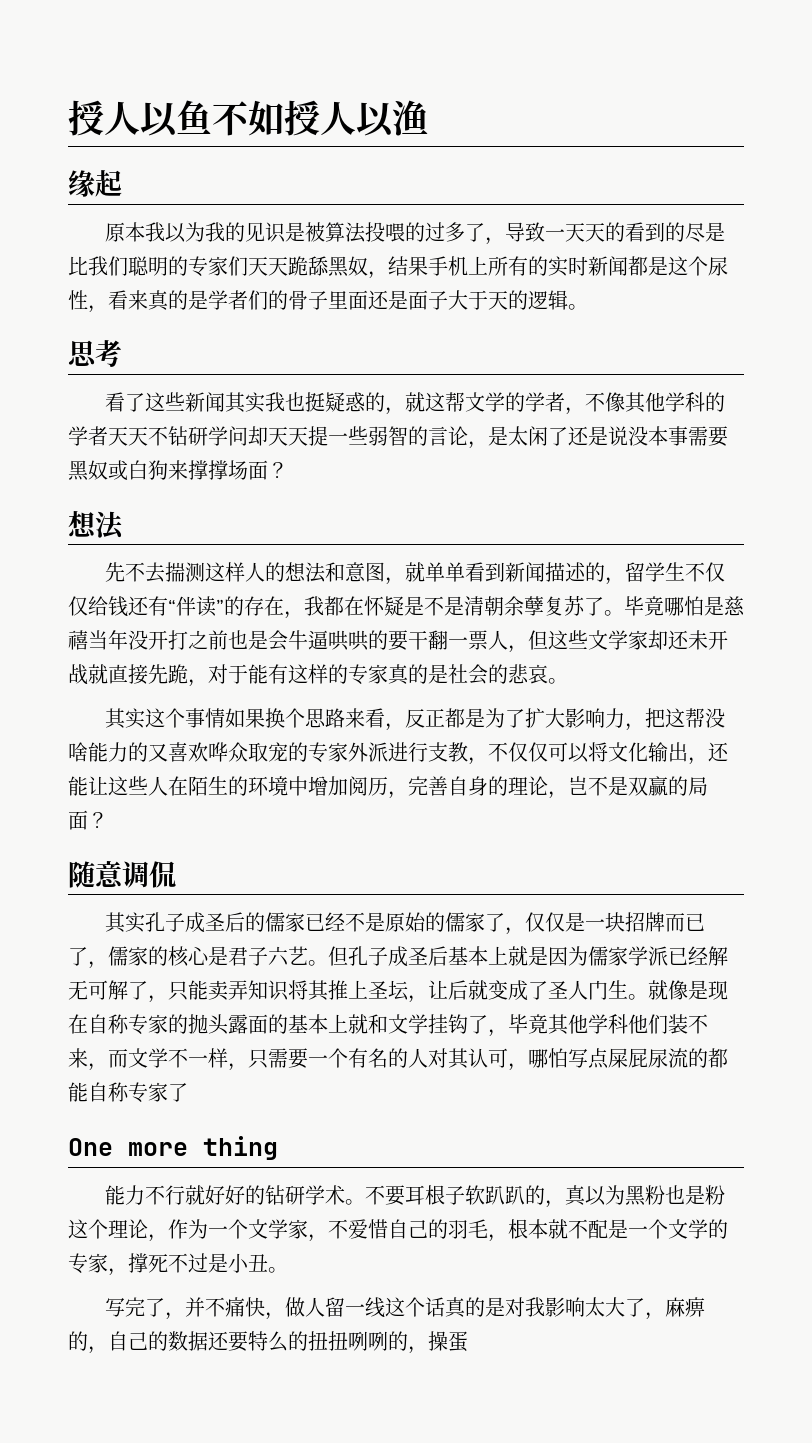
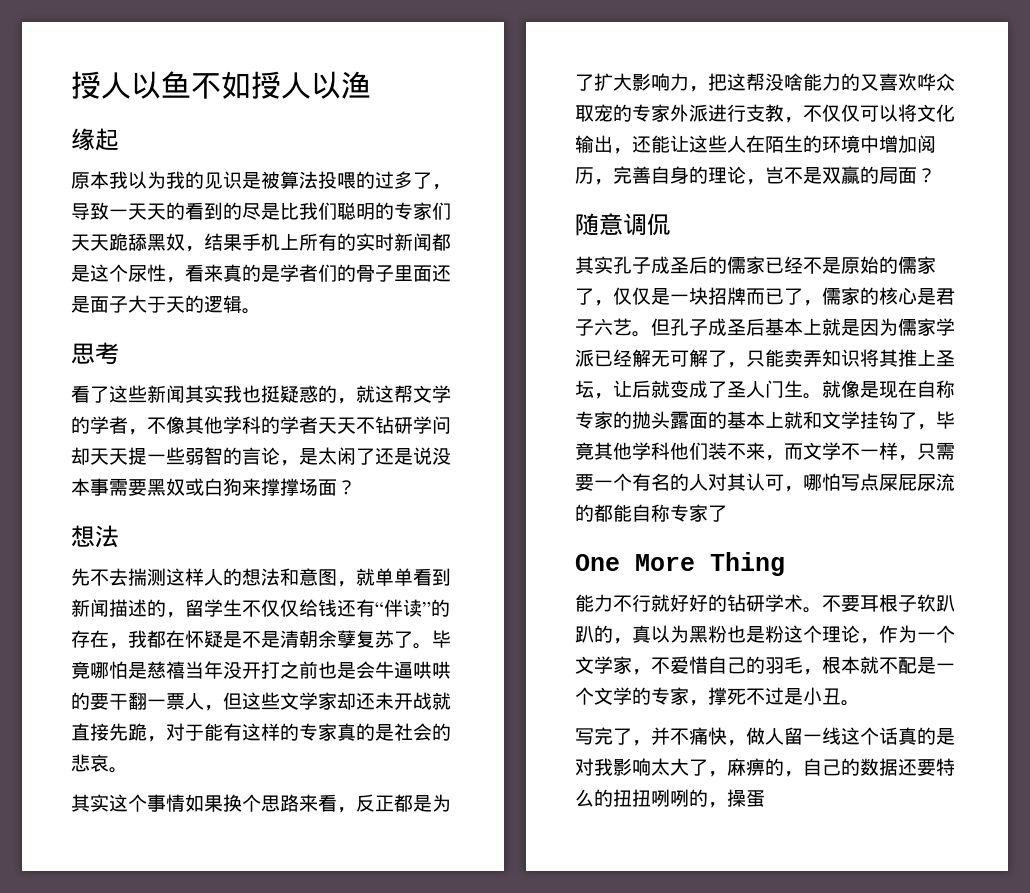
- One more thing
+ One More Thing

